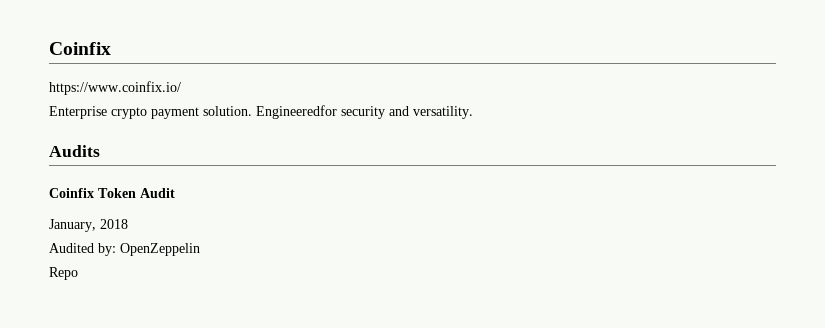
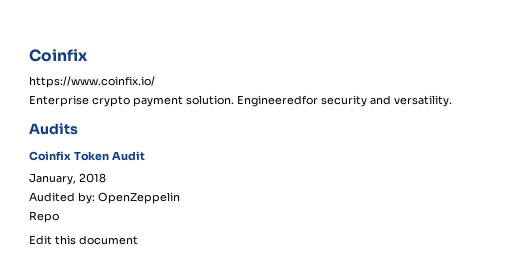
+ Edit this document

